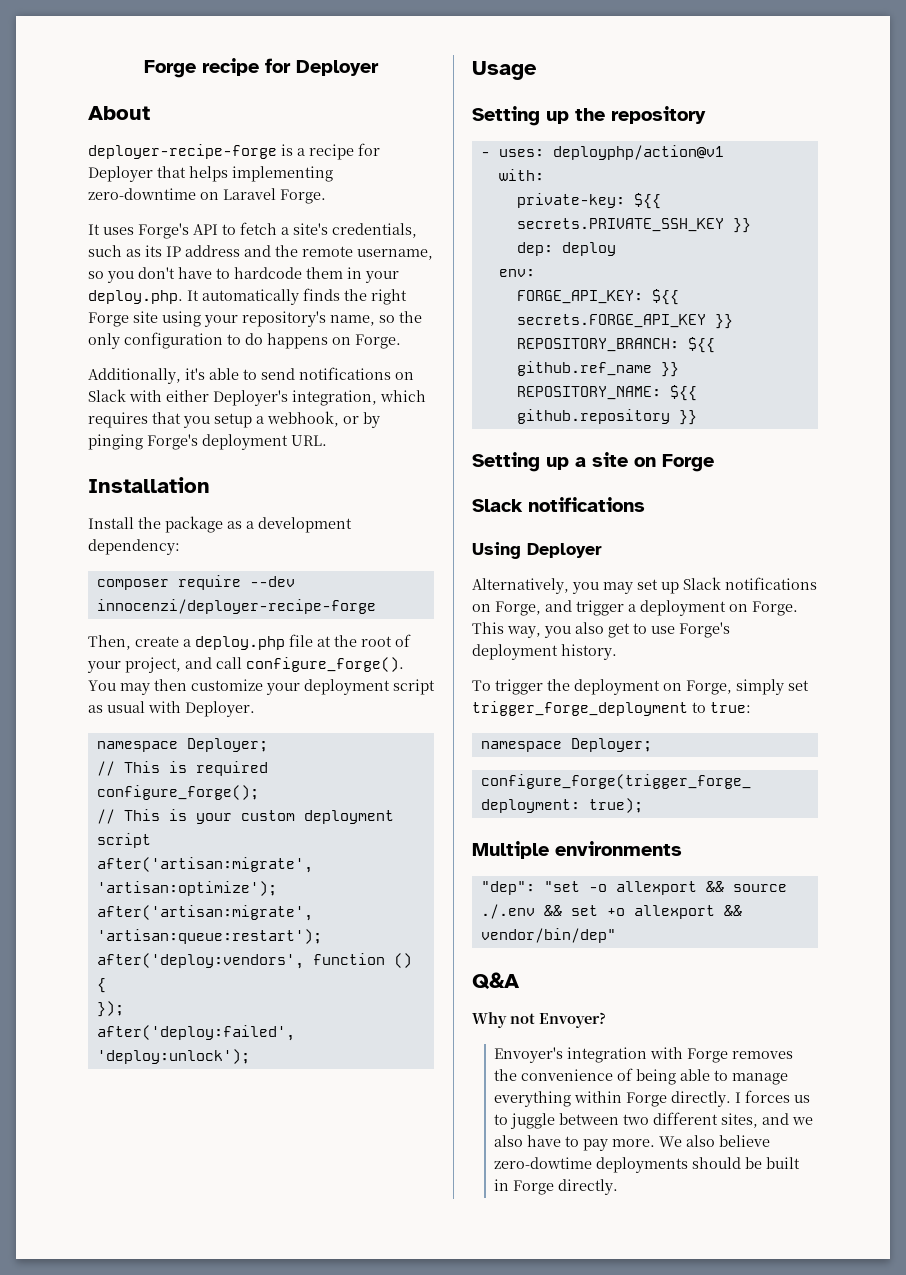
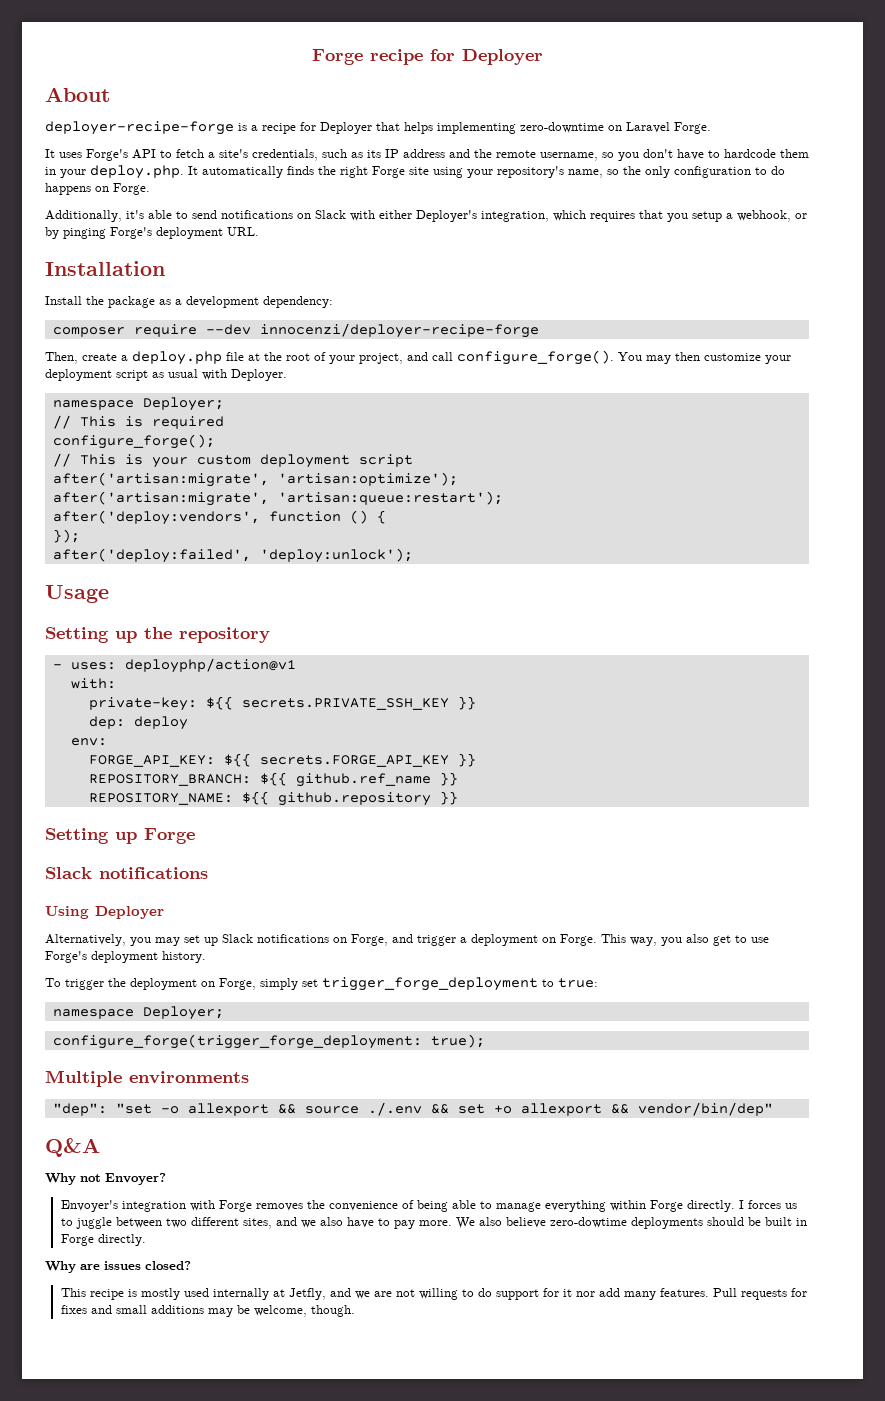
- Setting up a site on Forge
+ Setting up Forge
+ Why are issues closed?
+ This recipe is mostly used internally at Jetfly, and we are not willing to do support for it nor add many features. Pull requests for fixes and small additions may be welcome, though.

